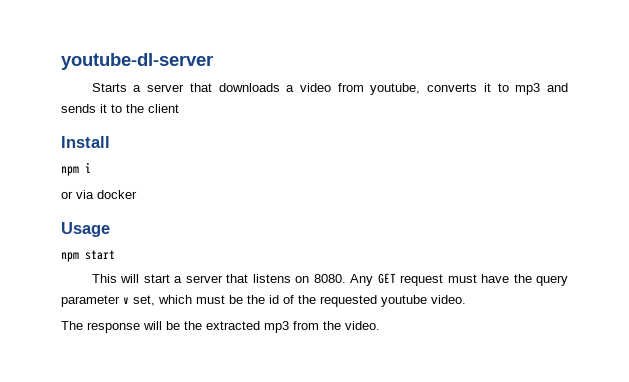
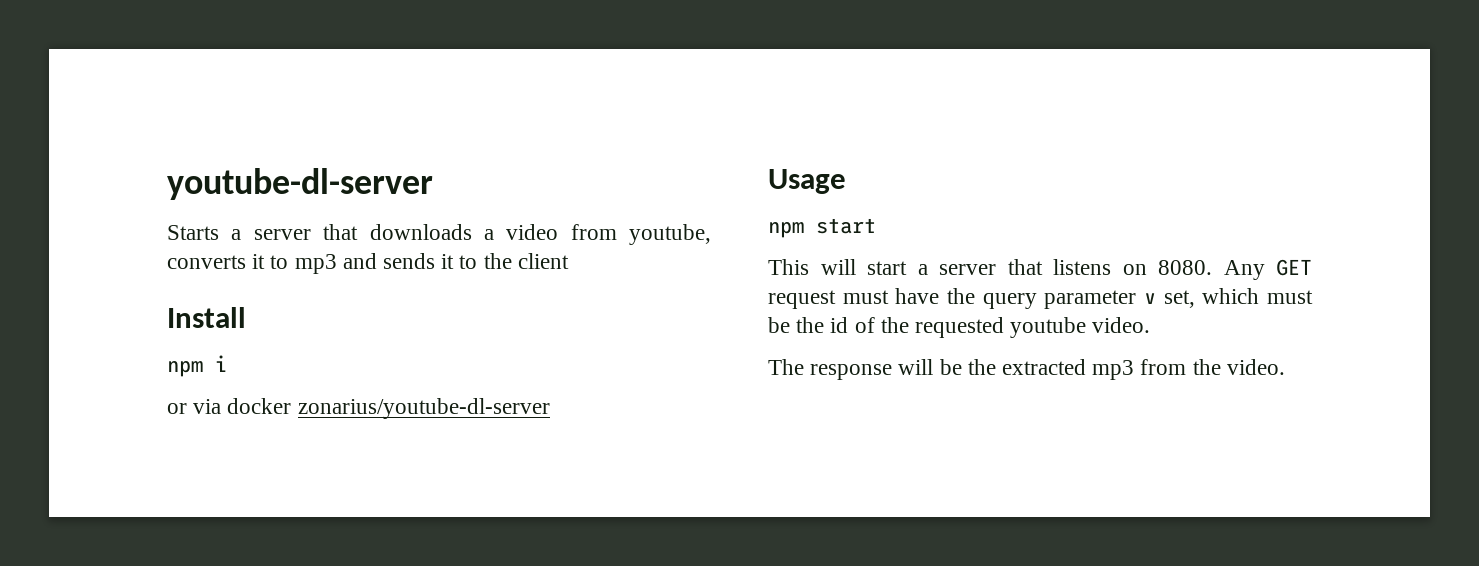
- or via docker
+ or via docker zonarius/youtube-dl-server

